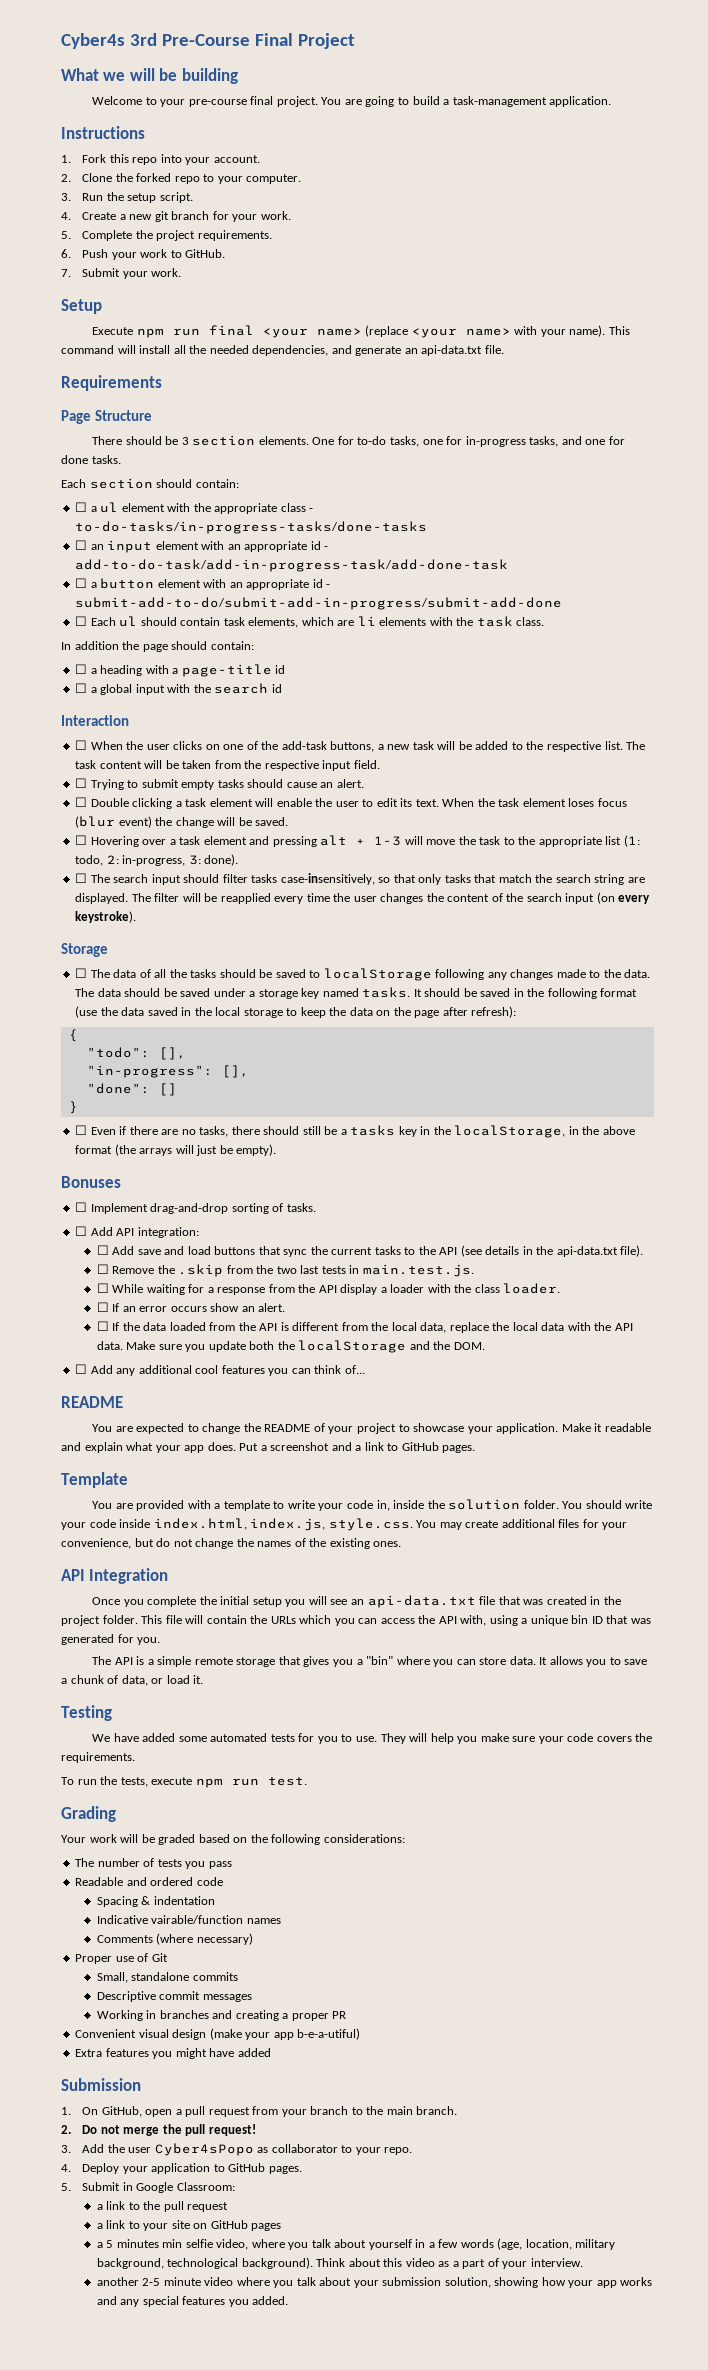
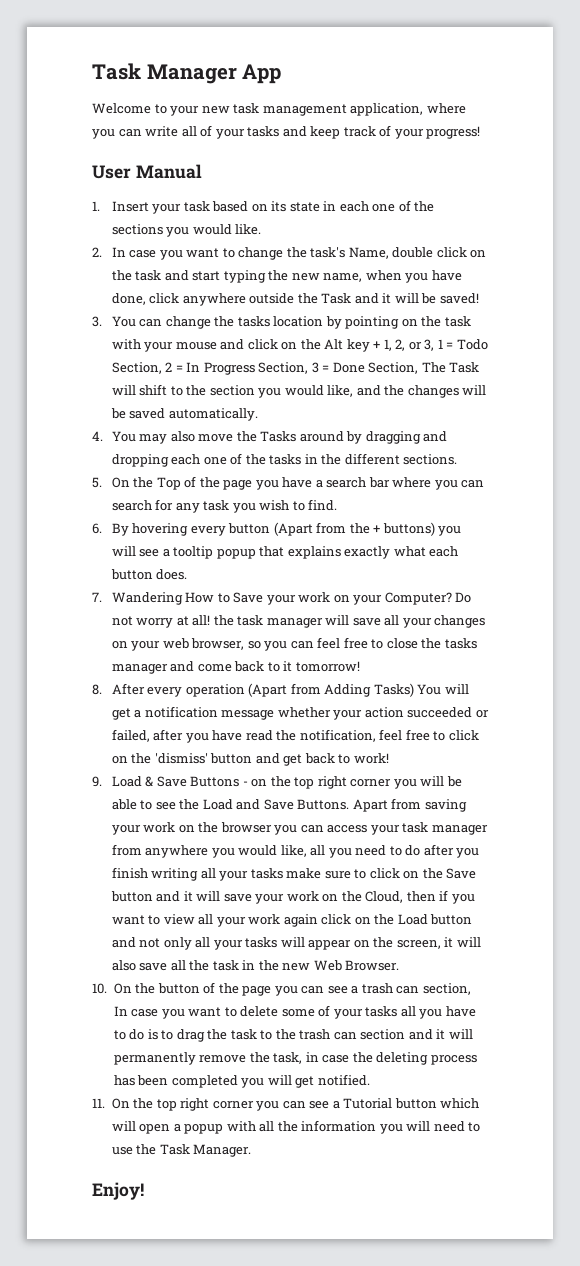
- Cyber4s 3rd Pre-Course Final Project
- What we will be building
- Welcome to your pre-course final project. You are going to build a task-management application.
- Instructions
- 1. Fork this repo into your account.
- 2. Clone the forked repo to your computer.
- 3. Run the setup script.
- 4. Create a new git branch for your work.
- 5. Complete the project requirements.
- 6. Push your work to GitHub.
- 7. Submit your work.
- Setup
- Execute npm run final <your name> (replace <your name> with your name). This command will install all the needed dependencies, and generate an api-data.txt file.
- Requirements
- Page Structure
- There should be 3 section elements. One for to-do tasks, one for in-progress tasks, and one for done tasks.
- Each section should contain:
- ☐ a ul element with the appropriate class - to-do-tasks/in-progress-tasks/done-tasks
- ☐ an input element with an appropriate id - add-to-do-task/add-in-progress-task/add-done-task
- ☐ a button element with an appropriate id - submit-add-to-do/submit-add-in-progress/submit-add-done
- ☐ Each ul should contain task elements, which are li elements with the task class.
- In addition the page should contain:
- ☐ a heading with a page-title id
- ☐ a global input with the search id
- Interaction
- ☐ When the user clicks on one of the add-task buttons, a new task will be added to the respective list. The task content will be taken from the respective input field.
- ☐ Trying to submit empty tasks should cause an alert.
- ☐ Double clicking a task element will enable the user to edit its text. When the task element loses focus (blur event) the change will be saved.
- ☐ Hovering over a task element and pressing alt + 1-3 will move the task to the appropriate list (1: todo, 2: in-progress, 3: done).
- ☐ The search input should filter tasks case-insensitively, so that only tasks that match the search string are displayed. The filter will be reapplied every time the user changes the content of the search input (on every keystroke).
- Storage
- ☐ The data of all the tasks should be saved to localStorage following any changes made to the data. The data should be saved under a storage key named tasks. It should be saved in the following format (use the data saved in the local storage to keep the data on the page after refresh):
- {
- "todo": [],
- "in-progress": [],
- "done": []
- }
- ☐ Even if there are no tasks, there should still be a tasks key in the localStorage, in the above format (the arrays will just be empty).
- Bonuses
- ☐ Implement drag-and-drop sorting of tasks.
- ☐ Add API integration:
- ☐ Add save and load buttons that sync the current tasks to the API (see details in the api-data.txt file).
- ☐ Remove the .skip from the two last tests in main.test.js.
- ☐ While waiting for a response from the API display a loader with the class loader.
- ☐ If an error occurs show an alert.
- ☐ If the data loaded from the API is different from the local data, replace the local data with the API data. Make sure you update both the localStorage and the DOM.
- ☐ Add any additional cool features you can think of...
- README
- You are expected to change the README of your project to showcase your application. Make it readable and explain what your app does. Put a screenshot and a link to GitHub pages.
- Template
- You are provided with a template to write your code in, inside the solution folder. You should write your code inside index.html, index.js, style.css. You may create additional files for your convenience, but do not change the names of the existing ones.
- API Integration
- Once you complete the initial setup you will see an api-data.txt file that was created in the project folder. This file will contain the URLs which you can access the API with, using a unique bin ID that was generated for you.
- The API is a simple remote storage that gives you a "bin" where you can store data. It allows you to save a chunk of data, or load it.
- Testing
- We have added some automated tests for you to use. They will help you make sure your code covers the requirements.
- To run the tests, execute npm run test.
- Grading
- Your work will be graded based on the following considerations:
- The number of tests you pass
- Readable and ordered code
- Spacing & indentation
- Indicative vairable/function names
- Comments (where necessary)
- Proper use of Git
- Small, standalone commits
- Descriptive commit messages
- Working in branches and creating a proper PR
- Convenient visual design (make your app b-e-a-utiful)
- Extra features you might have added
- Submission
- 1. On GitHub, open a pull request from your branch to the main branch.
- 2. Do not merge the pull request!
- 3. Add the user Cyber4sPopo as collaborator to your repo.
- 4. Deploy your application to GitHub pages.
- 5. Submit in Google Classroom:
- a link to the pull request
- a link to your site on GitHub pages
- a 5 minutes min selfie video, where you talk about yourself in a few words (age, location, military background, technological background). Think about this video as a part of your interview.
- another 2-5 minute video where you talk about your submission solution, showing how your app works and any special features you added.
+ Task Manager App
+ Welcome to your new task management application, where you can write all of your tasks and keep track of your progress!
+ User Manual
+ 1. Insert your task based on its state in each one of the sections you would like.
+ 2. In case you want to change the task's Name, double click on the task and start typing the new name, when you have done, click anywhere outside the Task and it will be saved!
+ 3. You can change the tasks location by pointing on the task with your mouse and click on the Alt key + 1, 2, or 3, 1 = Todo Section, 2 = In Progress Section, 3 = Done Section, The Task will shift to the section you would like, and the changes will be saved automatically.
+ 4. You may also move the Tasks around by dragging and dropping each one of the tasks in the different sections.
+ 5. On the Top of the page you have a search bar where you can search for any task you wish to find.
+ 6. By hovering every button (Apart from the + buttons) you will see a tooltip popup that explains exactly what each button does.
+ 7. Wandering How to Save your work on your Computer? Do not worry at all! the task manager will save all your changes on your web browser, so you can feel free to close the tasks manager and come back to it tomorrow!
+ 8. After every operation (Apart from Adding Tasks) You will get a notification message whether your action succeeded or failed, after you have read the notification, feel free to click on the 'dismiss' button and get back to work!
+ 9. Load & Save Buttons - on the top right corner you will be able to see the Load and Save Buttons. Apart from saving your work on the browser you can access your task manager from anywhere you would like, all you need to do after you finish writing all your tasks make sure to click on the Save button and it will save your work on the Cloud, then if you want to view all your work again click on the Load button and not only all your tasks will appear on the screen, it will also save all the task in the new Web Browser.
+ 10. On the button of the page you can see a trash can section, In case you want to delete some of your tasks all you have to do is to drag the task to the trash can section and it will permanently remove the task, in case the deleting process has been completed you will get notified.
+ 11. On the top right corner you can see a Tutorial button which will open a popup with all the information you will need to use the Task Manager.
+ Enjoy!

